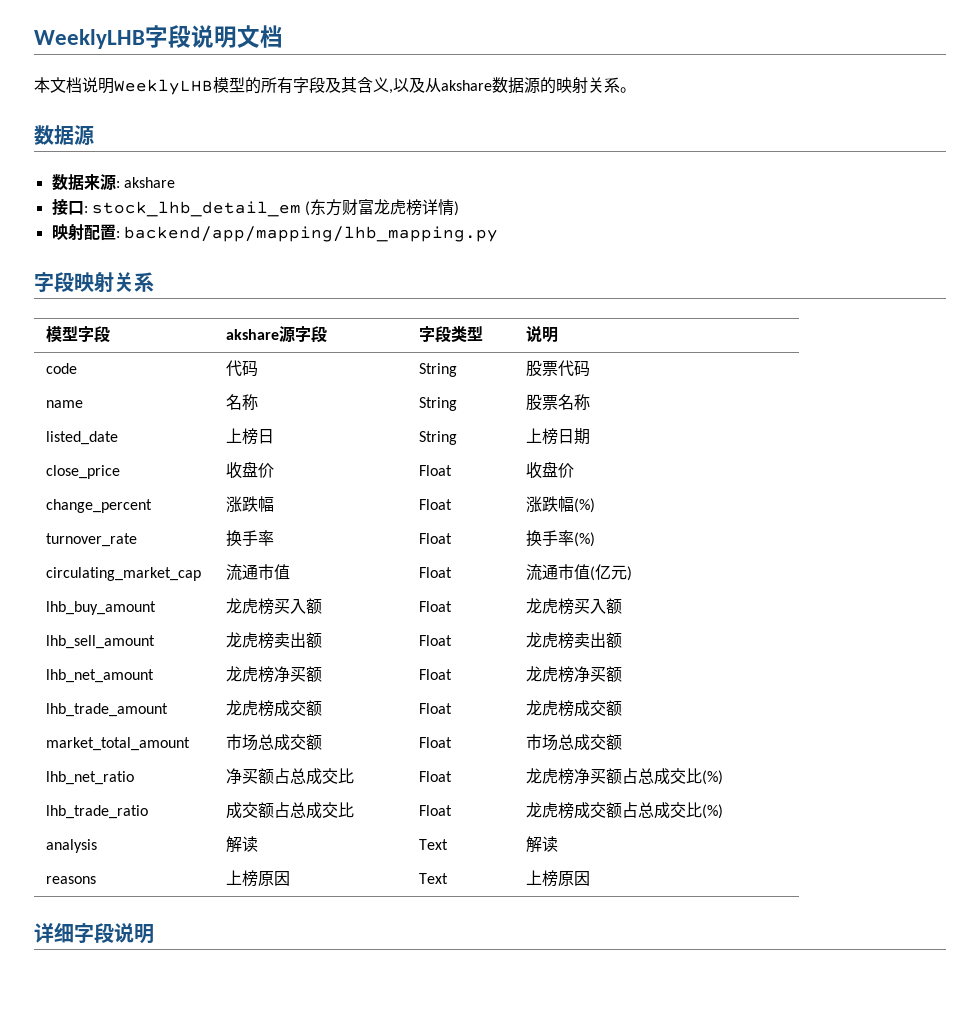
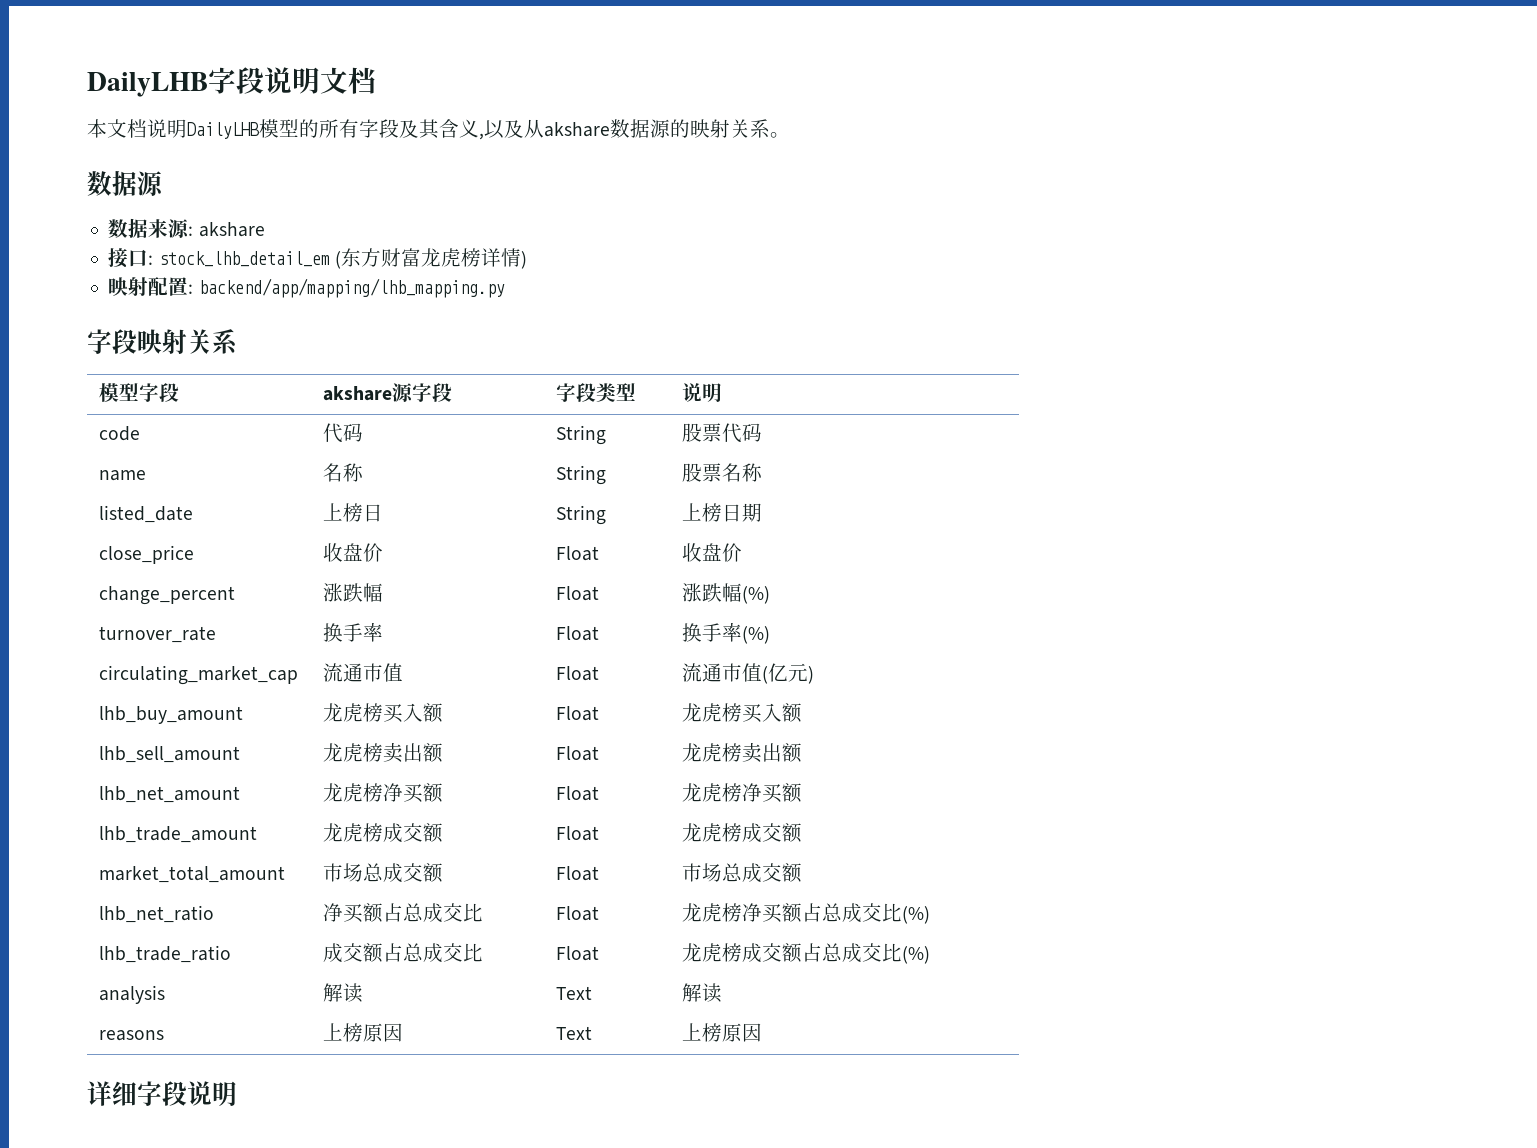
- WeeklyLHB字段说明文档
+ DailyLHB字段说明文档
- 本文档说明WeeklyLHB模型的所有字段及其含义,以及从akshare数据源的映射关系。
+ 本文档说明DailyLHB模型的所有字段及其含义,以及从akshare数据源的映射关系。

